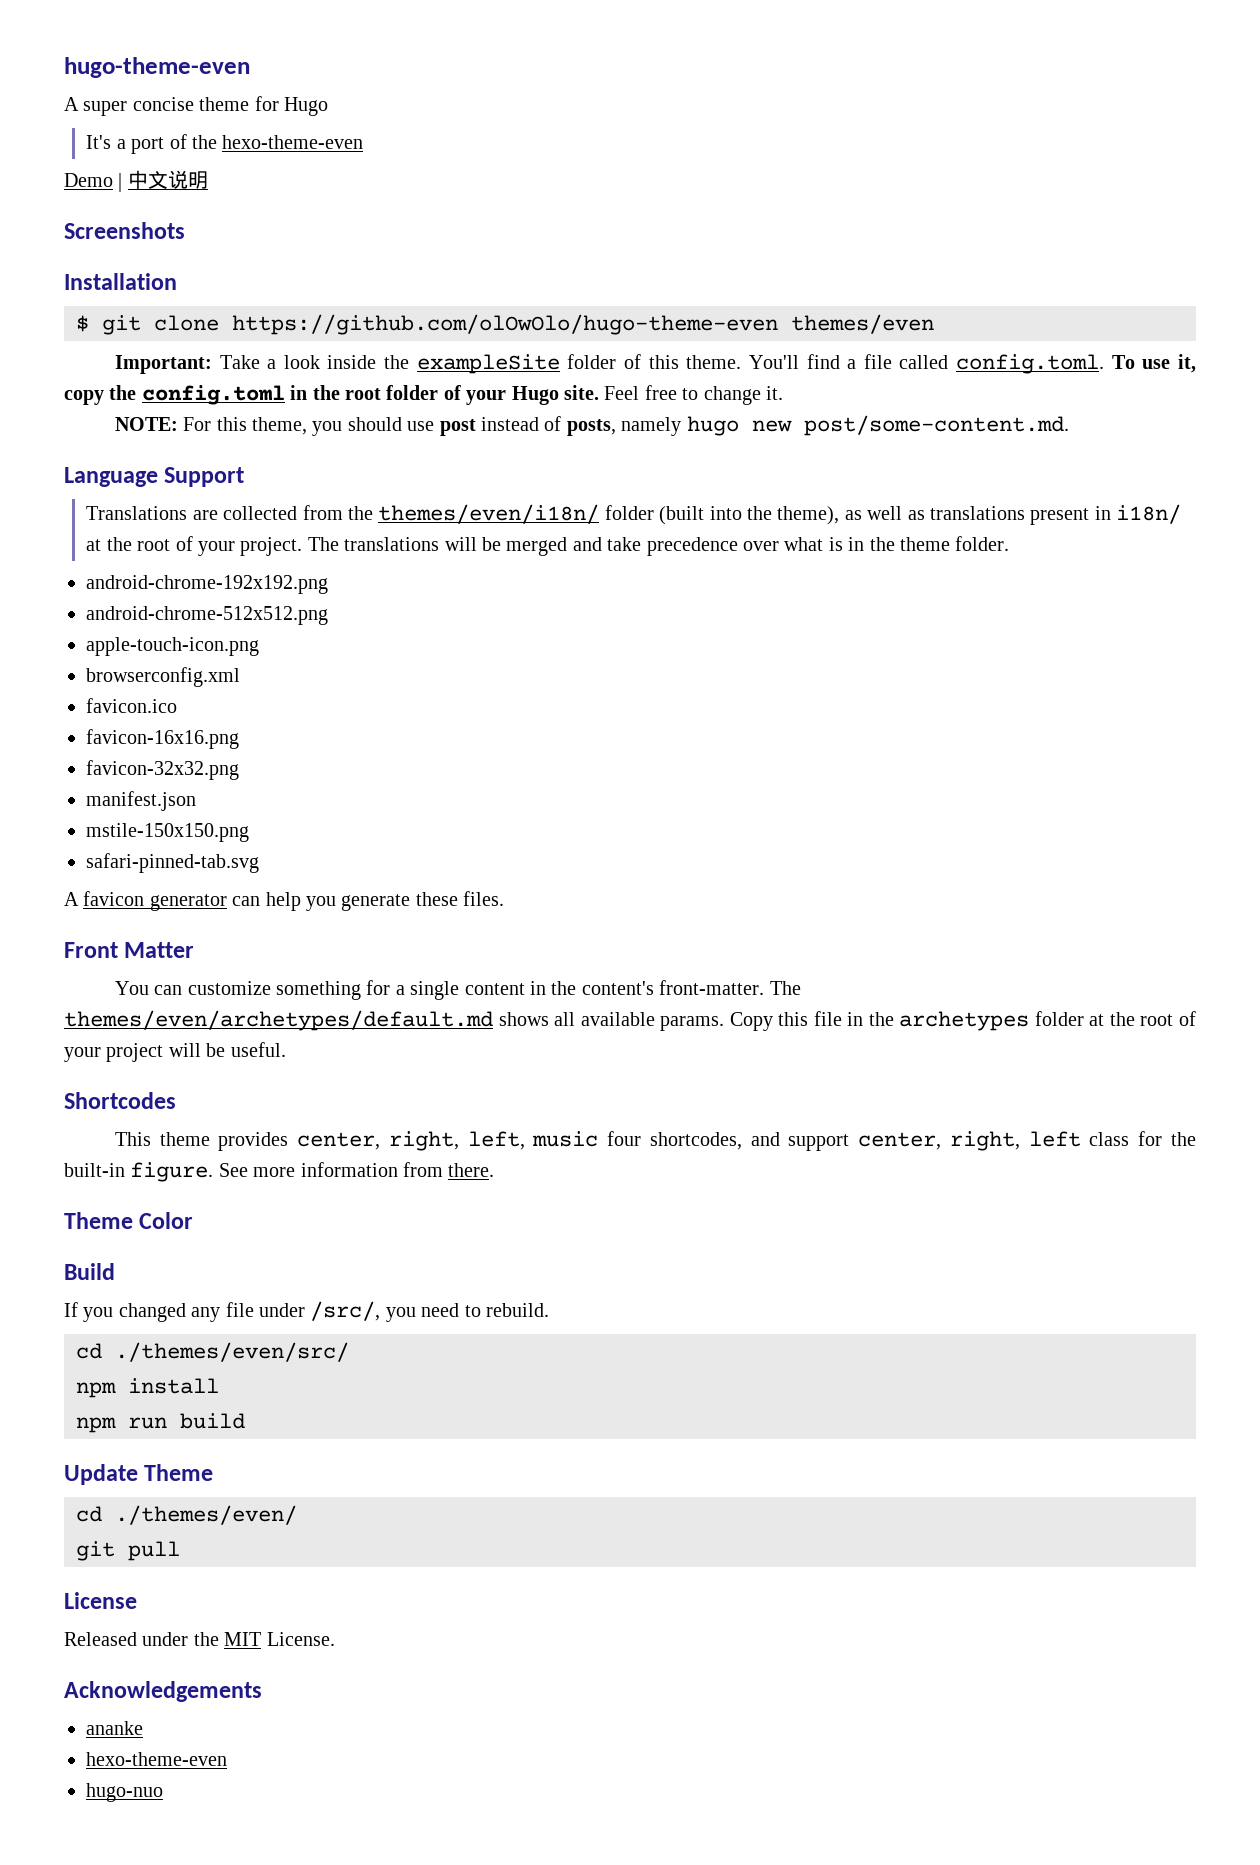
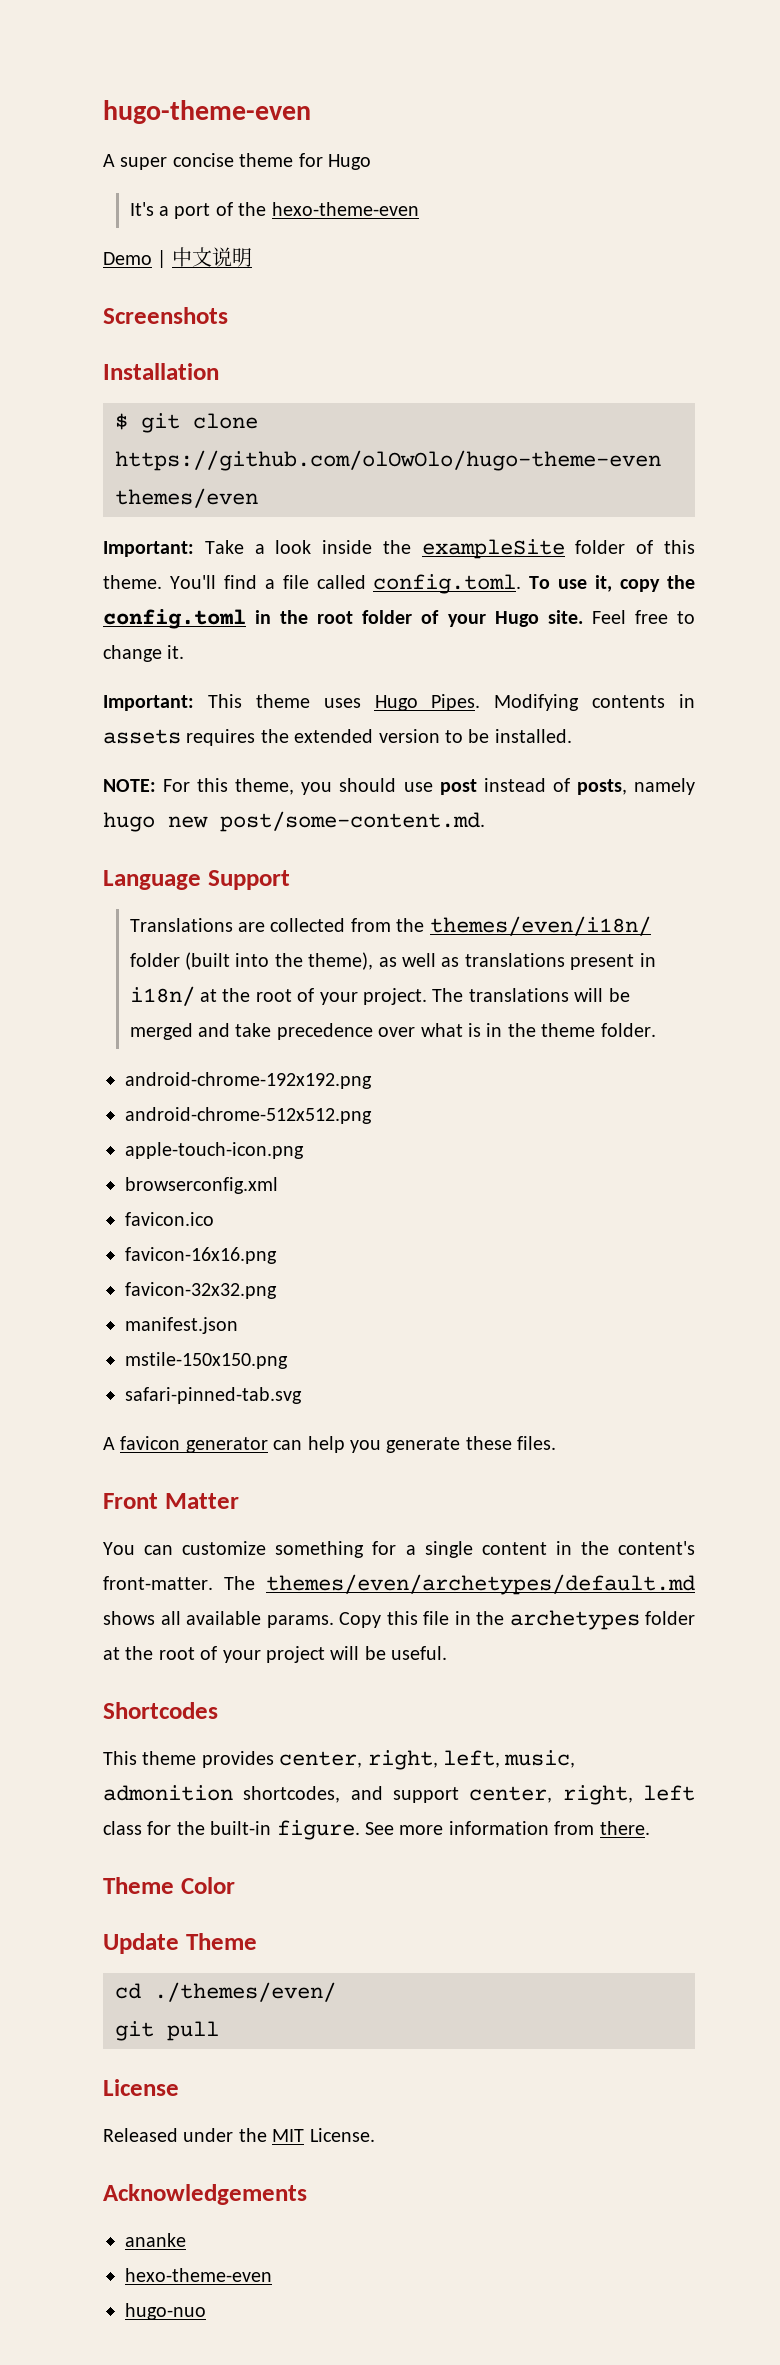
+ Important: This theme uses Hugo Pipes. Modifying contents in assets requires the extended version to be installed.
- This theme provides center, right, left, music four shortcodes, and support center, right, left class for the built-in figure.
+ This theme provides center, right, left, music, admonition shortcodes, and support center, right, left class for the built-in figure.
- Build
- If you changed any file under /src/, you need to rebuild.
- cd ./themes/even/src/
- npm install
- npm run build

